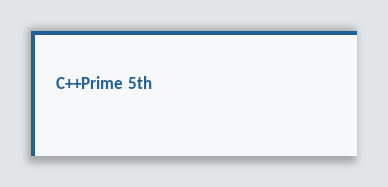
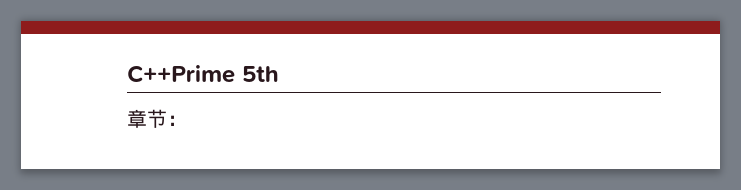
+ 章节：

